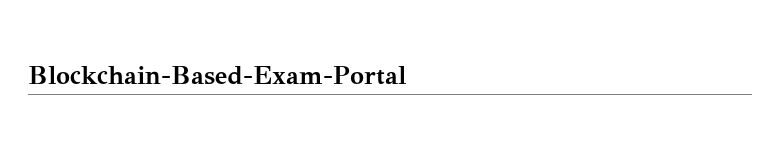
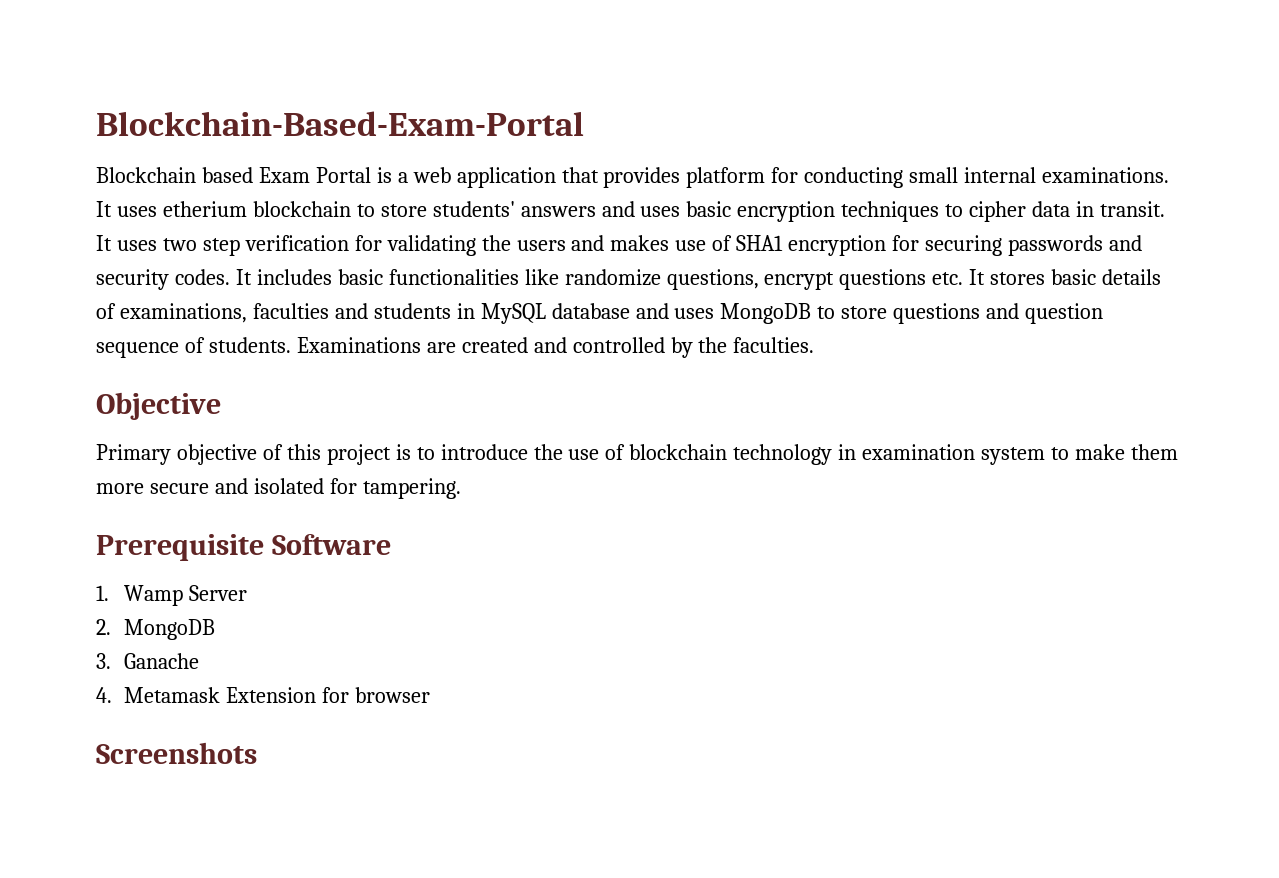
+ Blockchain based Exam Portal is a web application that provides platform for conducting small internal examinations. It uses etherium blockchain to store students' answers and uses basic encryption techniques to cipher data in transit. It uses two step verification for validating the users and makes use of SHA1 encryption for securing passwords and security codes. It includes basic functionalities like randomize questions, encrypt questions etc. It stores basic details of examinations, faculties and students in MySQL database and uses MongoDB to store questions and question sequence of students. Examinations are created and controlled by the faculties.
+ Objective
+ Primary objective of this project is to introduce the use of blockchain technology in examination system to make them more secure and isolated for tampering.
+ Prerequisite Software
+ 1. Wamp Server
+ 2. MongoDB
+ 3. Ganache
+ 4. Metamask Extension for browser
+ Screenshots

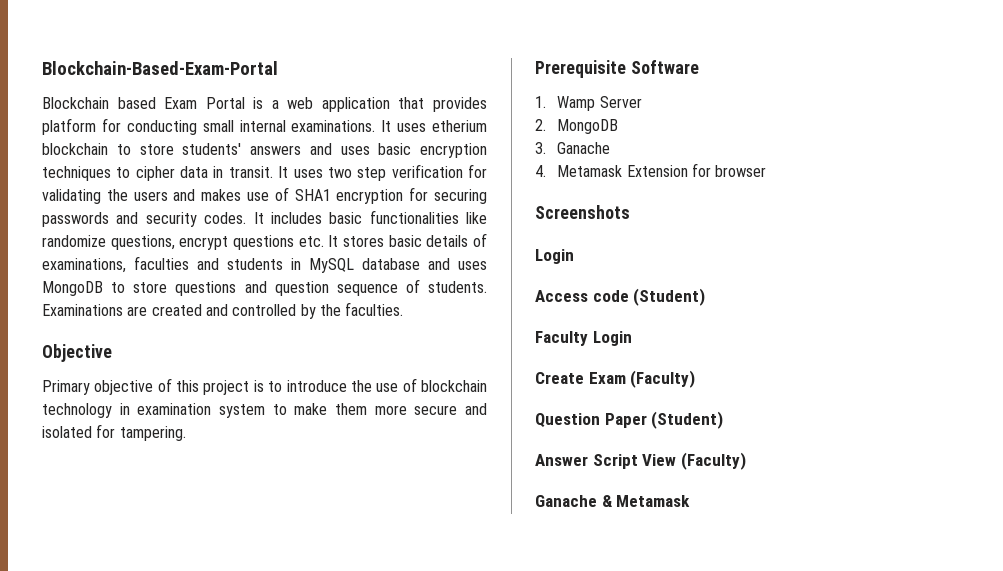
  Screenshots
+ Login
+ Access code (Student)
+ Faculty Login
+ Create Exam (Faculty)
+ Question Paper (Student)
+ Answer Script View (Faculty)
+ Ganache & Metamask

